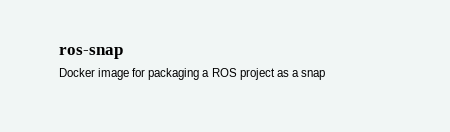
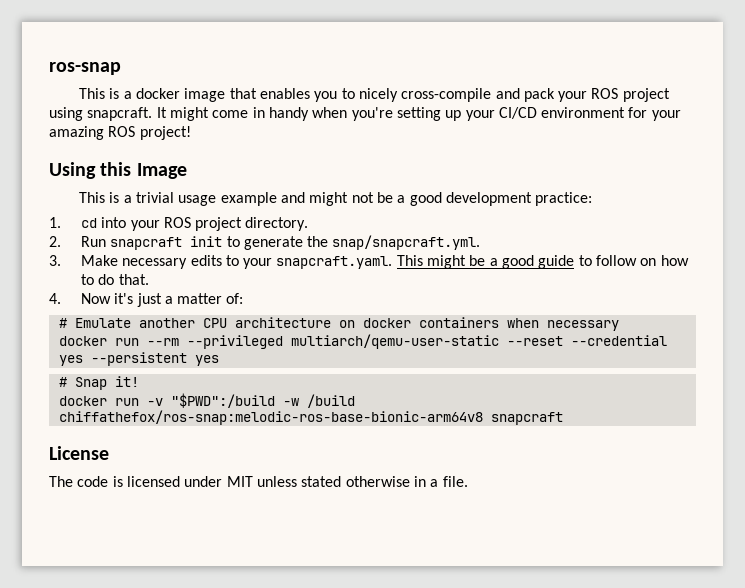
- Docker image for packaging a ROS project as a snap
+ This is a docker image that enables you to nicely cross-compile and pack your ROS project using snapcraft. It might come in handy when you're setting up your CI/CD environment for your amazing ROS project!
+ Using this Image
+ This is a trivial usage example and might not be a good development practice:
+ 1. cd into your ROS project directory.
+ 2. Run snapcraft init to generate the snap/snapcraft.yml.
+ 3. Make necessary edits to your snapcraft.yaml. This might be a good guide to follow on how to do that.
+ 4. Now it's just a matter of:
+ # Emulate another CPU architecture on docker containers when necessary
+ docker run --rm --privileged multiarch/qemu-user-static --reset --credential yes --persistent yes
+ # Snap it!
+ docker run -v "$PWD":/build -w /build chiffathefox/ros-snap:melodic-ros-base-bionic-arm64v8 snapcraft
+ License
+ The code is licensed under MIT unless stated otherwise in a file.

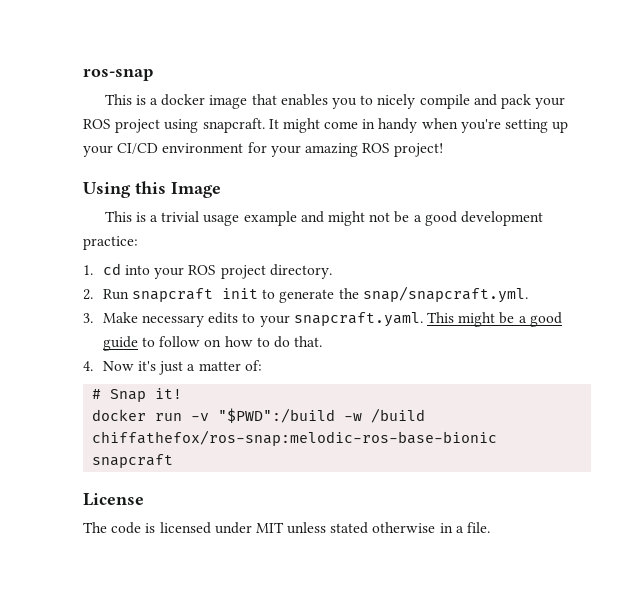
- This is a docker image that enables you to nicely cross-compile and pack your ROS project using snapcraft.
+ This is a docker image that enables you to nicely compile and pack your ROS project using snapcraft.
- # Emulate another CPU architecture on docker containers when necessary
- docker run --rm --privileged multiarch/qemu-user-static --reset --credential yes --persistent yes
- docker run -v "$PWD":/build -w /build chiffathefox/ros-snap:melodic-ros-base-bionic-arm64v8 snapcraft
+ docker run -v "$PWD":/build -w /build chiffathefox/ros-snap:melodic-ros-base-bionic snapcraft

